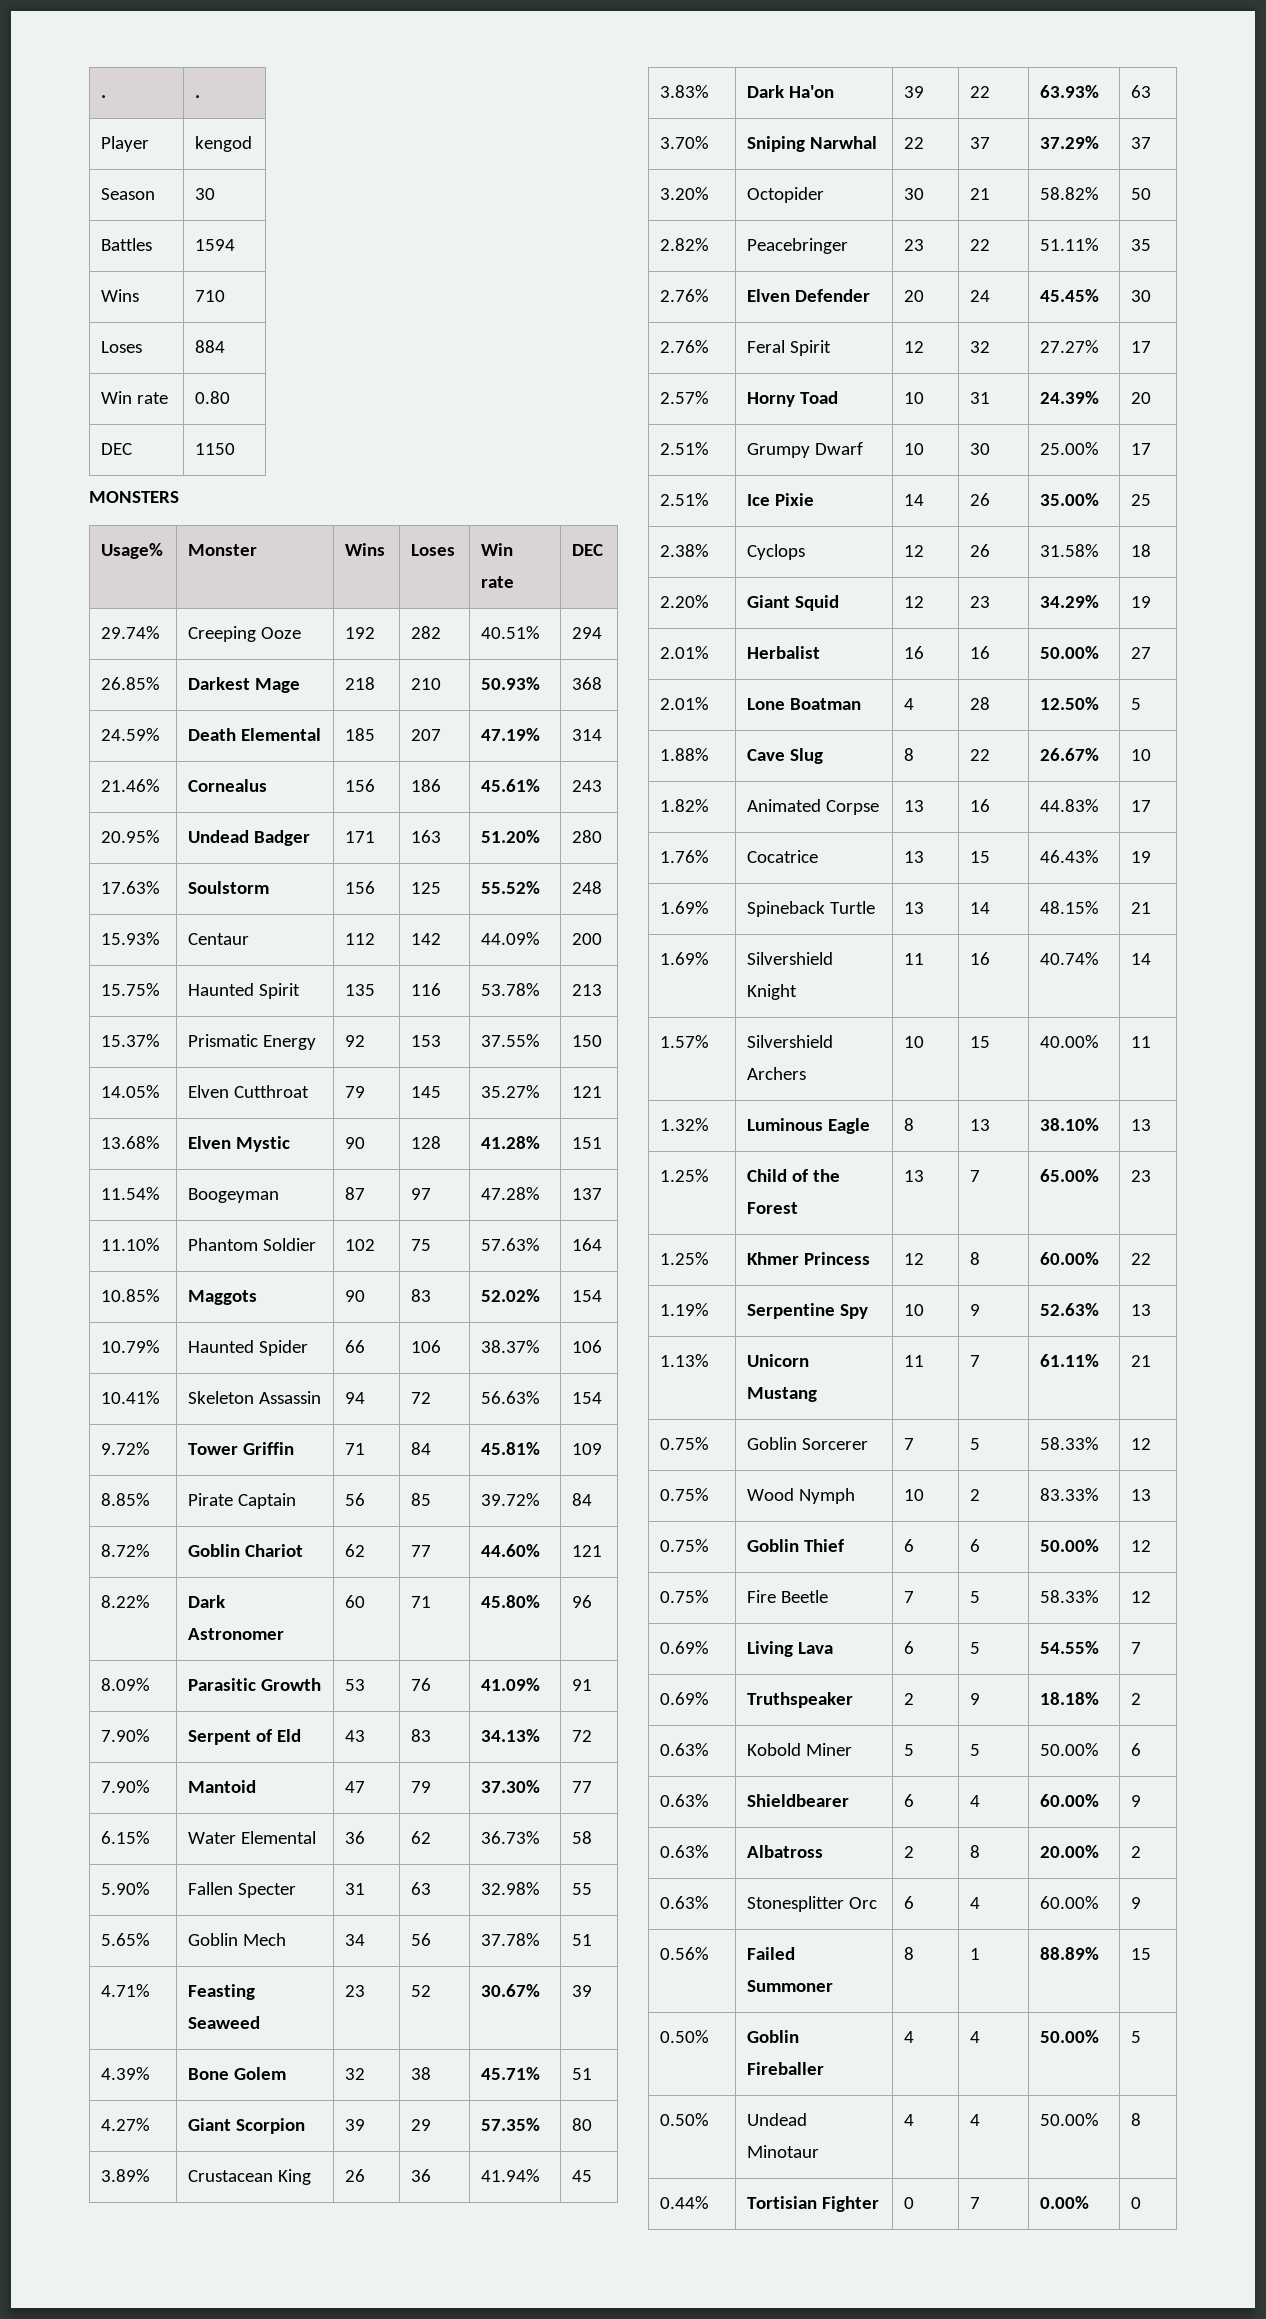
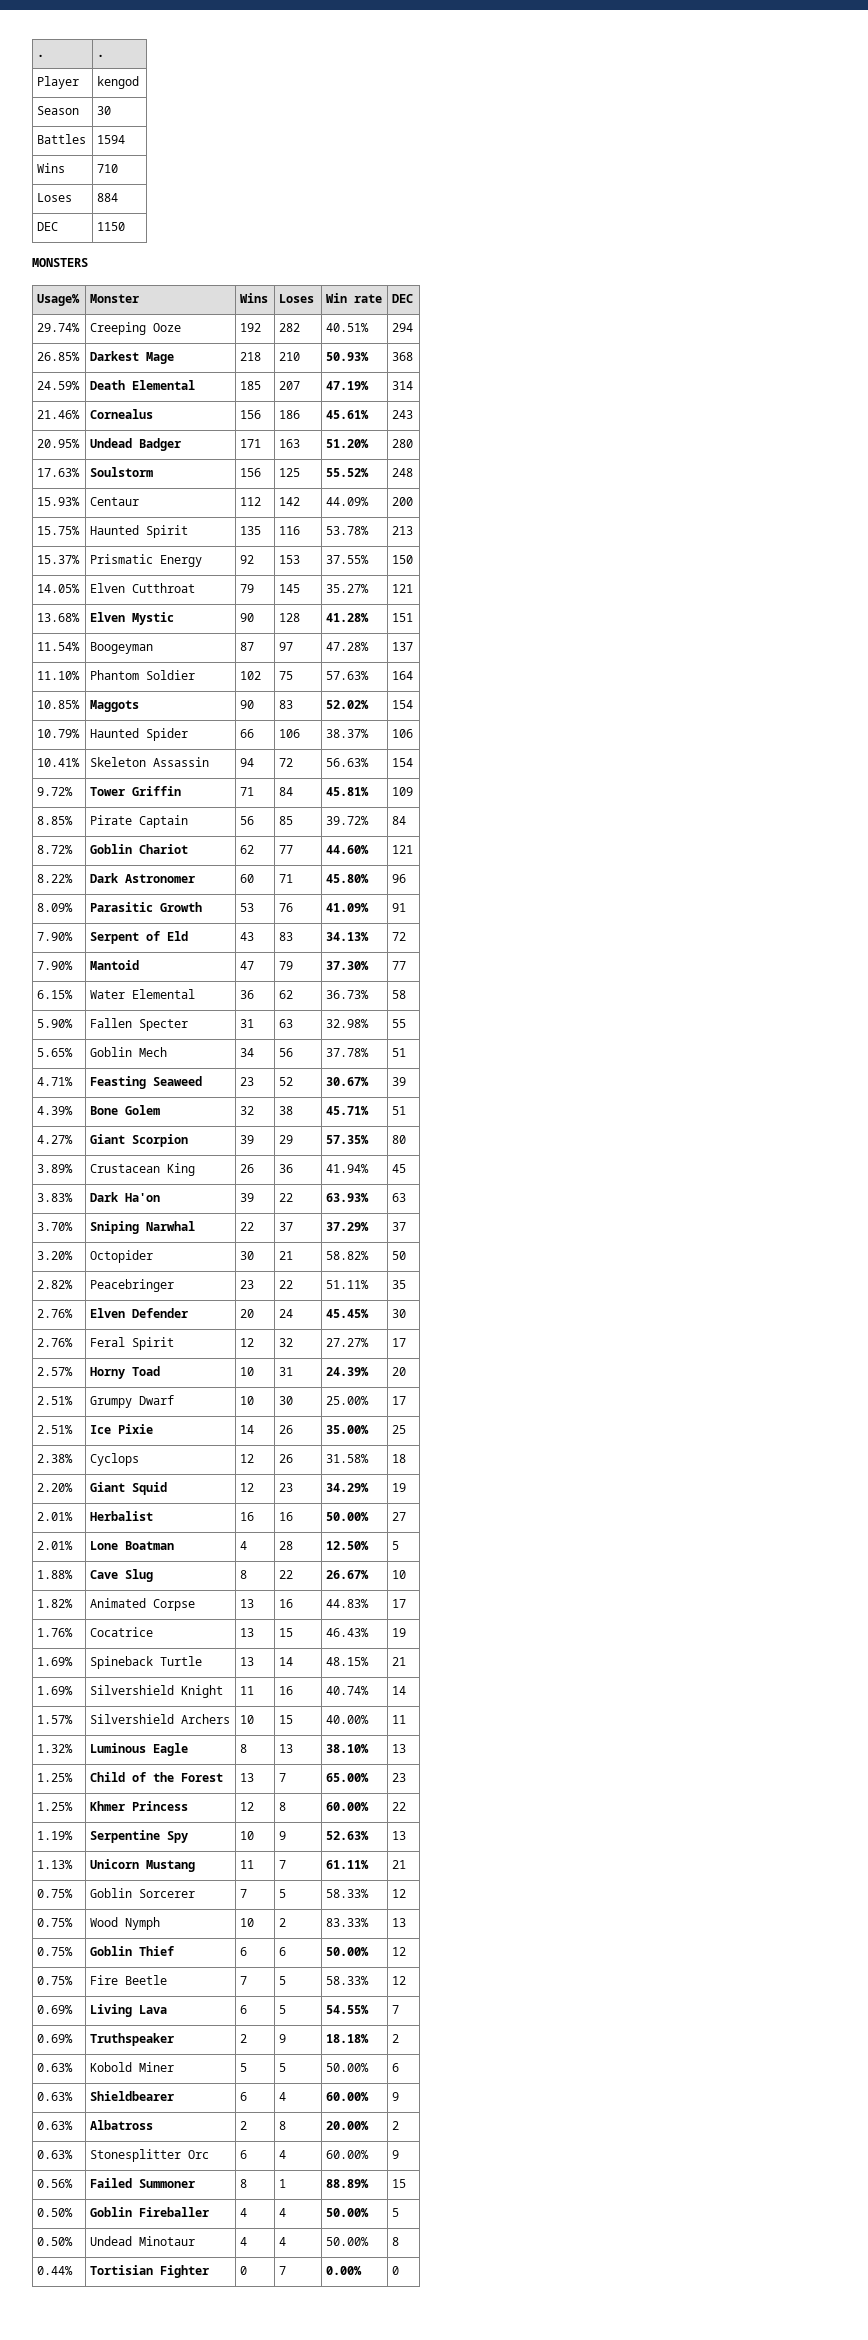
- Win rate | 0.80

